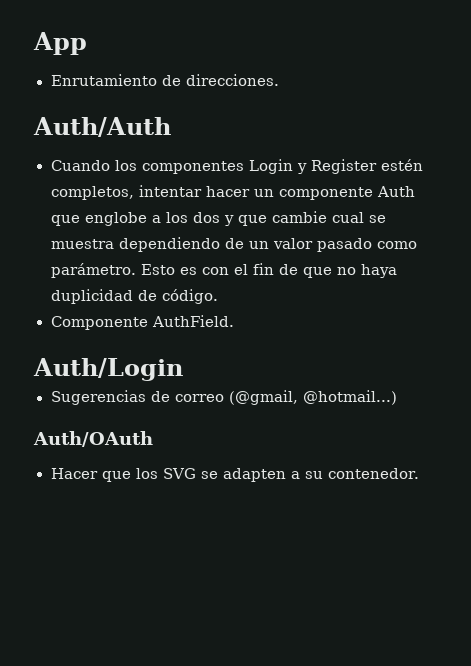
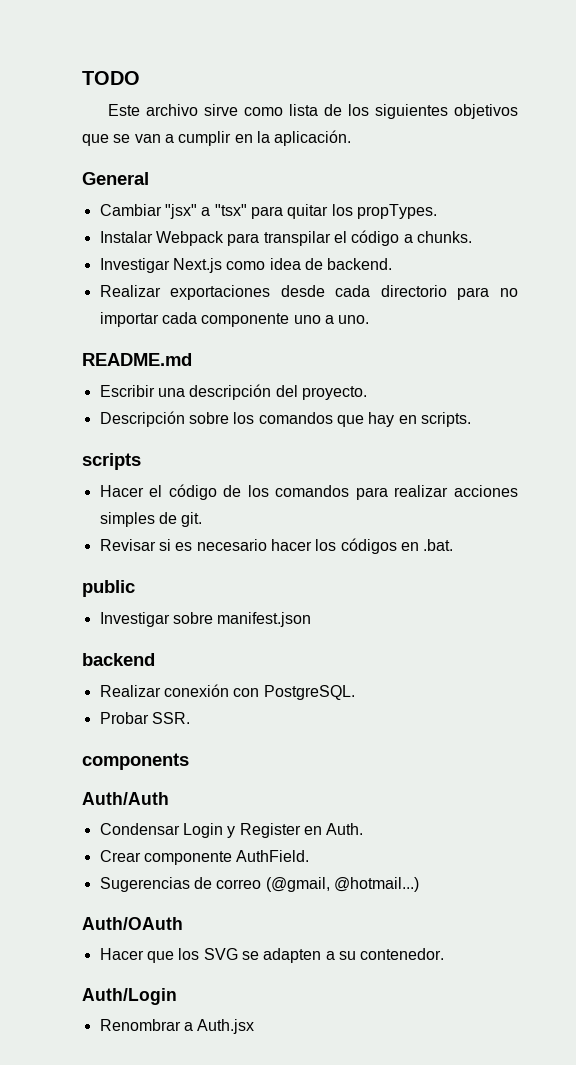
- App
- Enrutamiento de direcciones.
+ TODO
+ Este archivo sirve como lista de los siguientes objetivos que se van a cumplir en la aplicación.
+ General
+ Cambiar "jsx" a "tsx" para quitar los propTypes.
+ Instalar Webpack para transpilar el código a chunks.
+ Investigar Next.js como idea de backend.
+ Realizar exportaciones desde cada directorio para no importar cada componente uno a uno.
+ README.md
+ Escribir una descripción del proyecto.
+ Descripción sobre los comandos que hay en scripts.
+ scripts
+ Hacer el código de los comandos para realizar acciones simples de git.
+ Revisar si es necesario hacer los códigos en .bat.
+ public
+ Investigar sobre manifest.json
+ backend
+ Realizar conexión con PostgreSQL.
+ Probar SSR.
+ components
  Auth/Auth
- Cuando los componentes Login y Register estén completos, intentar hacer un componente Auth que englobe a los dos y que cambie cual se muestra dependiendo de un valor pasado como parámetro. Esto es con el fin de que no haya duplicidad de código.
- Componente AuthField.
+ Condensar Login y Register en Auth.
+ Crear componente AuthField.
- Auth/Login
+ Auth/Login
+ Renombrar a Auth.jsx

